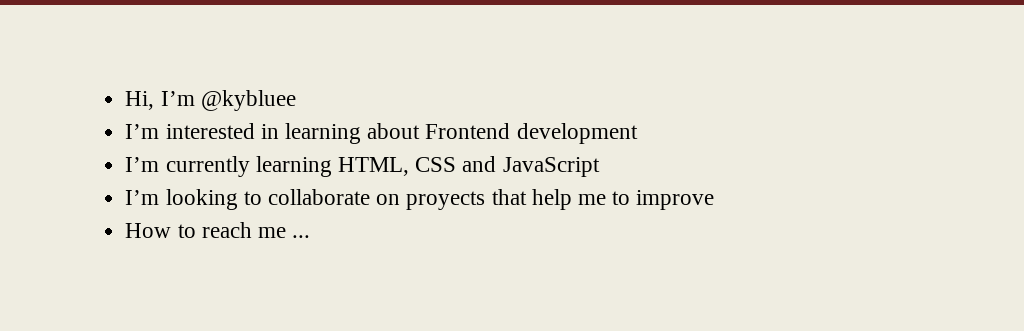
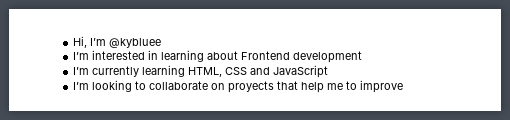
- How to reach me ...

